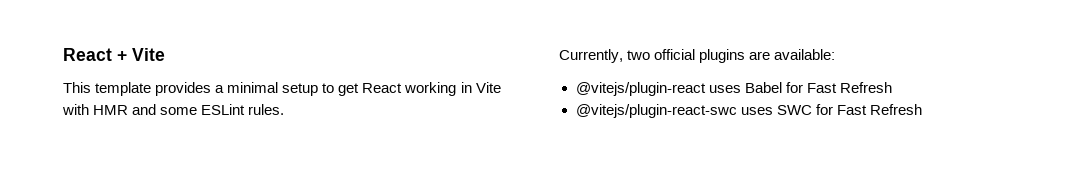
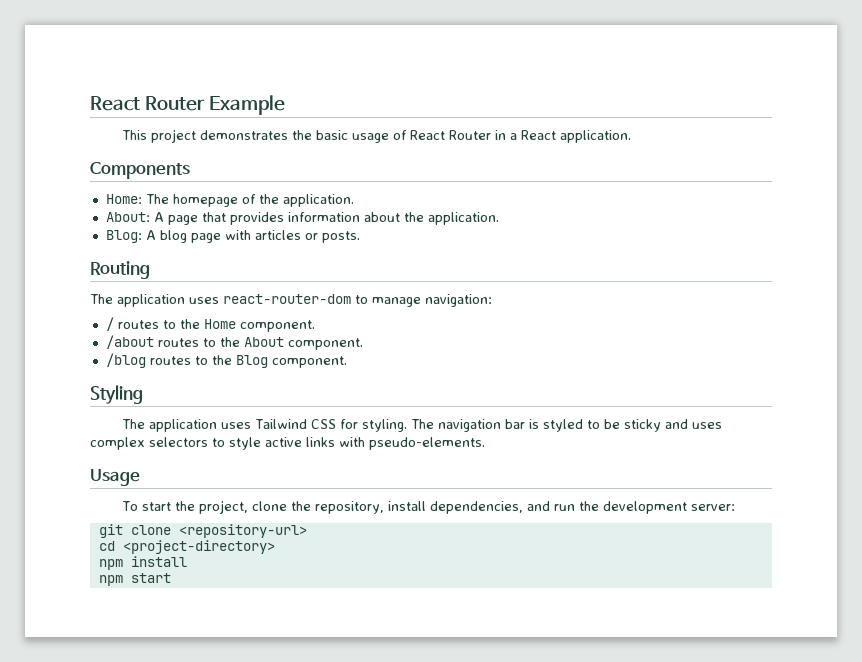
- React + Vite
+ React Router Example
- This template provides a minimal setup to get React working in Vite with HMR and some ESLint rules.
- Currently, two official plugins are available:
- @vitejs/plugin-react uses Babel for Fast Refresh
- @vitejs/plugin-react-swc uses SWC for Fast Refresh
+ This project demonstrates the basic usage of React Router in a React application.
+ Components
+ Home: The homepage of the application.
+ About: A page that provides information about the application.
+ Blog: A blog page with articles or posts.
+ Routing
+ The application uses react-router-dom to manage navigation:
+ / routes to the Home component.
+ /about routes to the About component.
+ /blog routes to the Blog component.
+ Styling
+ The application uses Tailwind CSS for styling. The navigation bar is styled to be sticky and uses complex selectors to style active links with pseudo-elements.
+ Usage
+ To start the project, clone the repository, install dependencies, and run the development server:
+ git clone <repository-url>
+ cd <project-directory>
+ npm install
+ npm start

